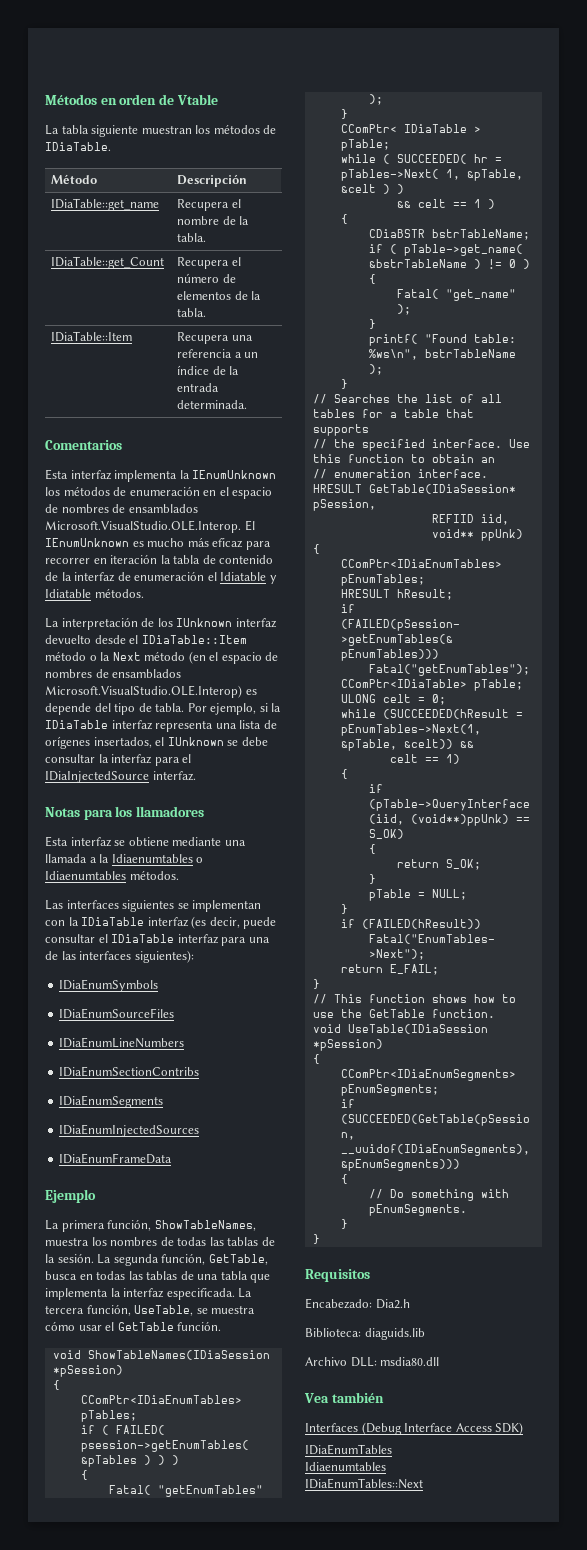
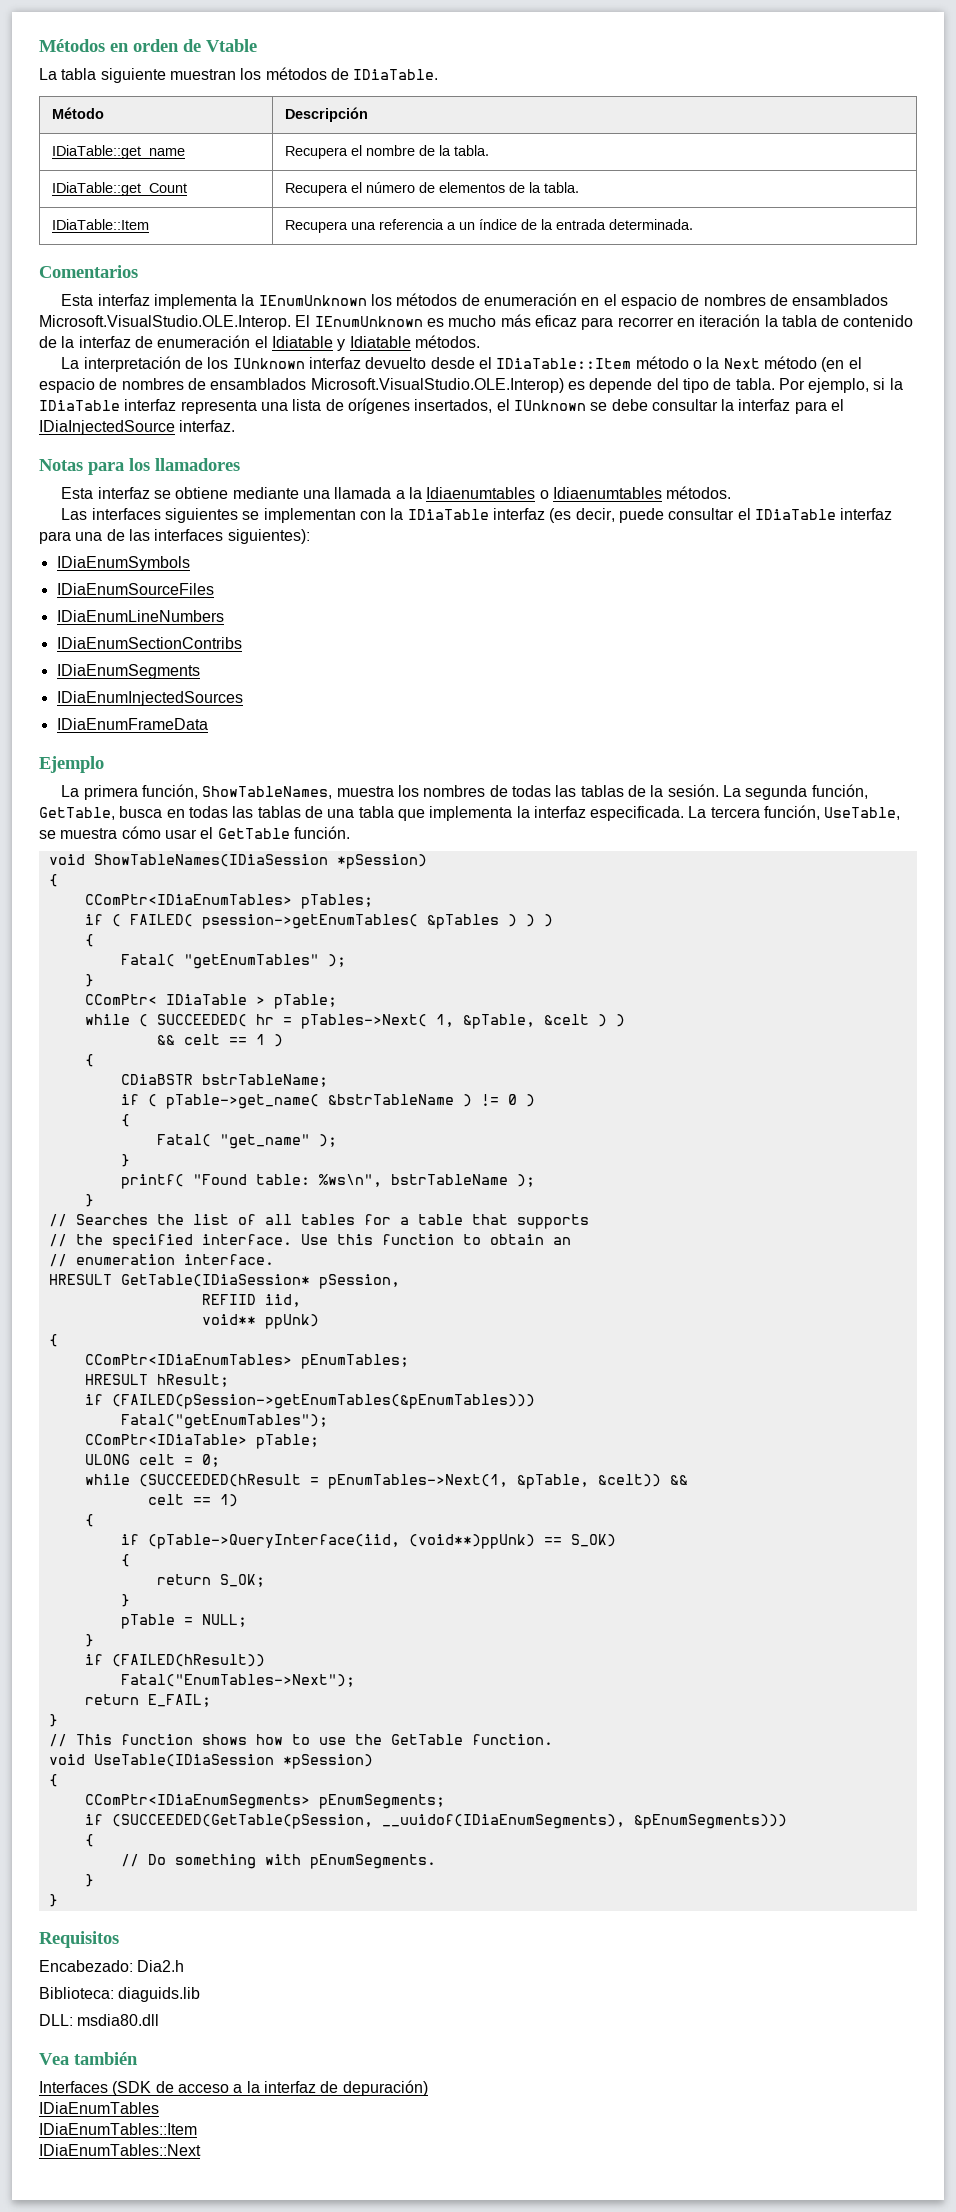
- Archivo DLL: msdia80.dll
+ DLL: msdia80.dll
- Interfaces (Debug Interface Access SDK)
+ Interfaces (SDK de acceso a la interfaz de depuración)
  IDiaEnumTables
- Idiaenumtables
+ IDiaEnumTables::Item

